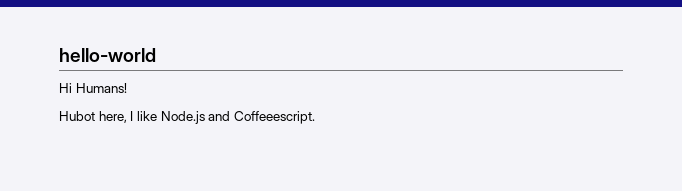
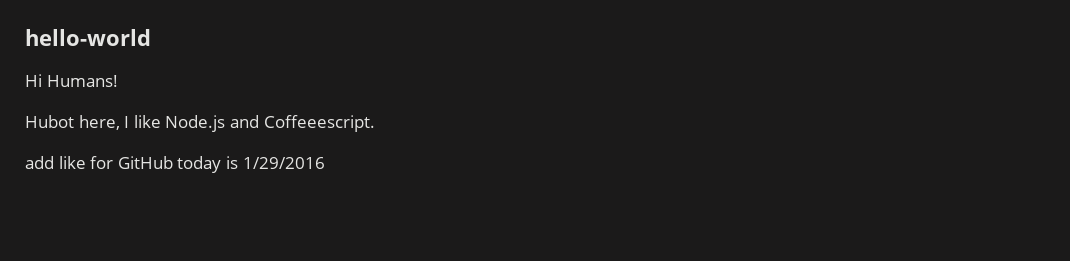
+ add like for GitHub today is 1/29/2016

